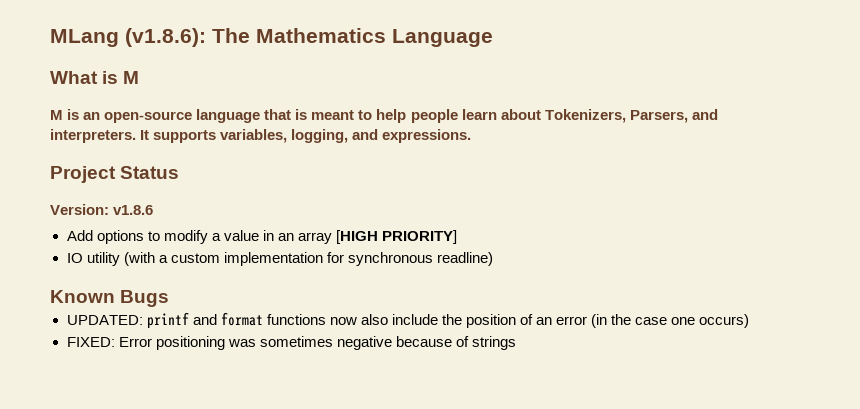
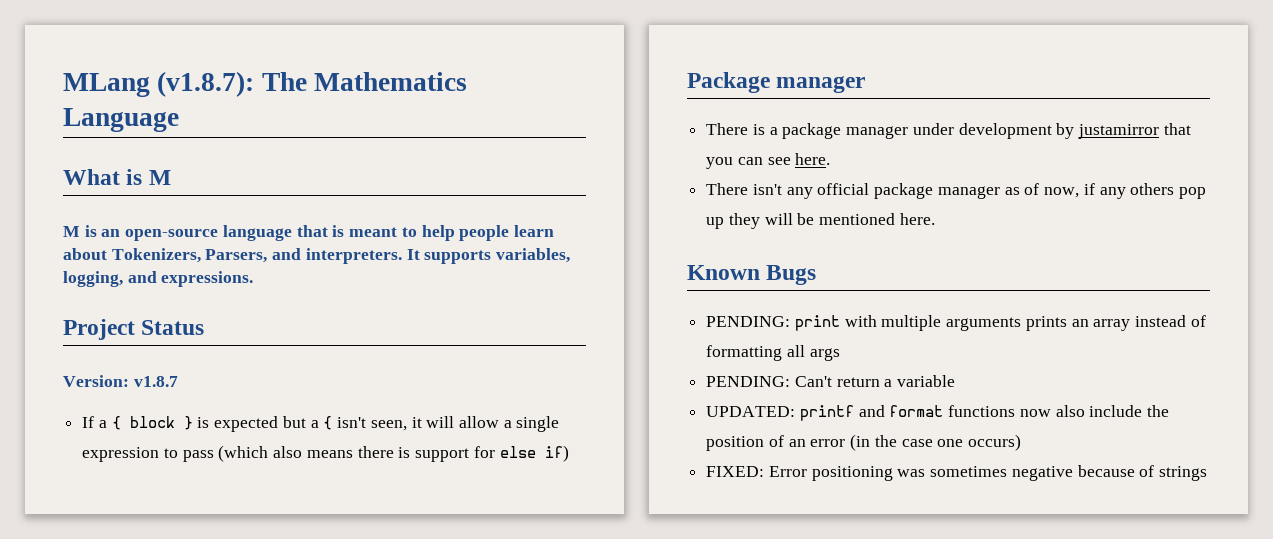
- MLang (v1.8.6): The Mathematics Language
+ MLang (v1.8.7): The Mathematics Language
- Version: v1.8.6
- Add options to modify a value in an array [HIGH PRIORITY]
- IO utility (with a custom implementation for synchronous readline)
+ Version: v1.8.7
+ If a { block } is expected but a { isn't seen, it will allow a single expression to pass (which also means there is support for else if)
+ Package manager
+ There is a package manager under development by justamirror that you can see here.
+ There isn't any official package manager as of now, if any others pop up they will be mentioned here.
  Known Bugs
+ PENDING: print with multiple arguments prints an array instead of formatting all args
+ PENDING: Can't return a variable

